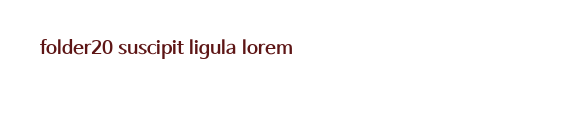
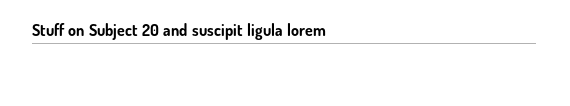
- folder20 suscipit ligula lorem
+ Stuff on Subject 20 and suscipit ligula lorem

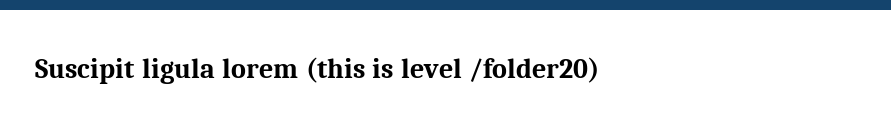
- Stuff on Subject 20 and suscipit ligula lorem
+ Suscipit ligula lorem (this is level /folder20)

